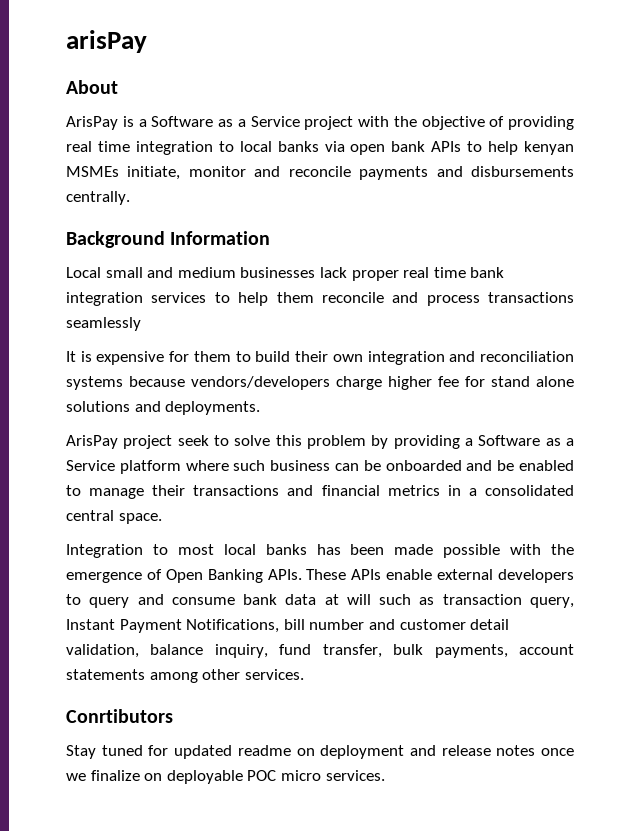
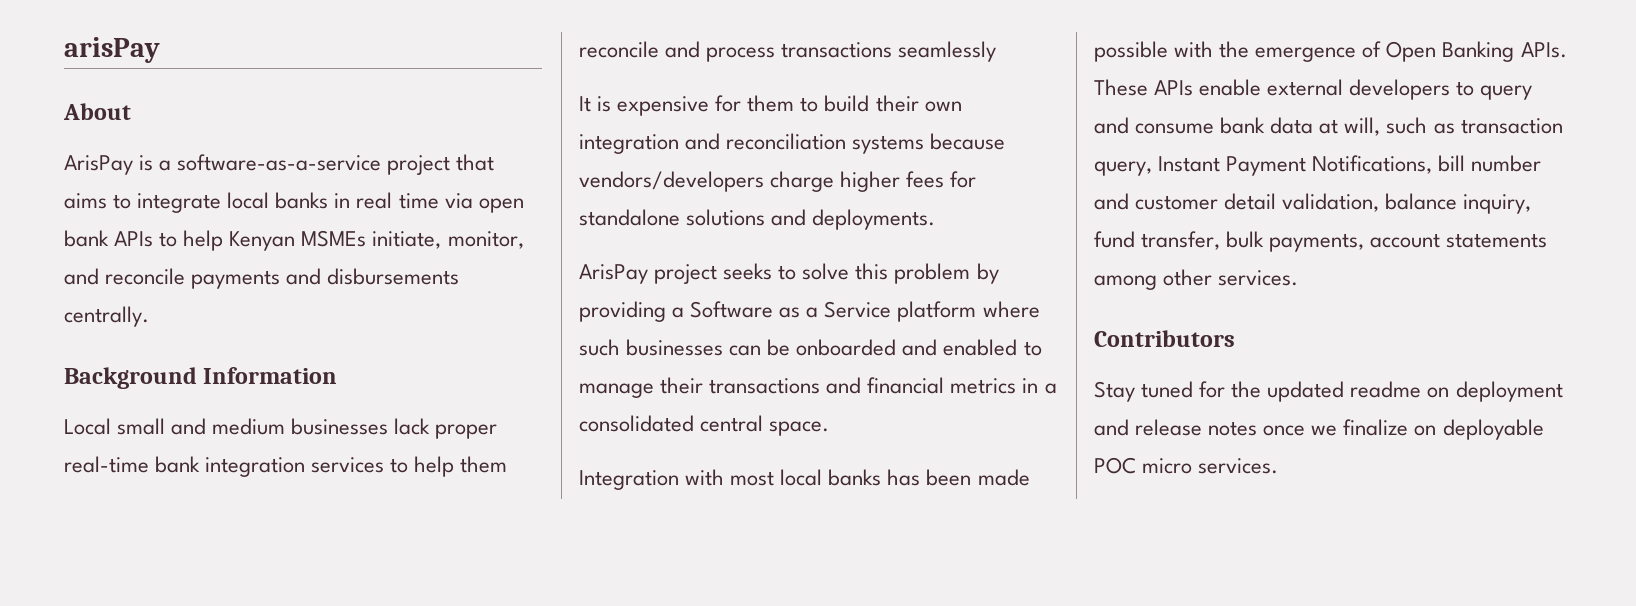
- ArisPay is a Software as a Service project with the objective of providing real time integration to local banks via open bank APIs to help kenyan MSMEs initiate, monitor and reconcile payments and disbursements centrally.
+ ArisPay is a software-as-a-service project that aims to integrate local banks in real time via open bank APIs to help Kenyan MSMEs initiate, monitor, and reconcile payments and disbursements centrally.
- Local small and medium businesses lack proper real time bank integration services to help them reconcile and process transactions seamlessly
+ Local small and medium businesses lack proper real-time bank integration services to help them reconcile and process transactions seamlessly
- It is expensive for them to build their own integration and reconciliation systems because vendors/developers charge higher fee for stand alone solutions and deployments.
+ It is expensive for them to build their own integration and reconciliation systems because vendors/developers charge higher fees for standalone solutions and deployments.
- ArisPay project seek to solve this problem by providing a Software as a Service platform where such business can be onboarded and be enabled to manage their transactions and financial metrics in a consolidated central space.
+ ArisPay project seeks to solve this problem by providing a Software as a Service platform where such businesses can be onboarded and enabled to manage their transactions and financial metrics in a consolidated central space.
- Integration to most local banks has been made possible with the emergence of Open Banking APIs.
+ Integration with most local banks has been made possible with the emergence of Open Banking APIs.
- These APIs enable external developers to query and consume bank data at will such as transaction query, Instant Payment Notifications, bill number and customer detail validation, balance inquiry, fund transfer, bulk payments, account statements among other services.
+ These APIs enable external developers to query and consume bank data at will, such as transaction query, Instant Payment Notifications, bill number and customer detail validation, balance inquiry, fund transfer, bulk payments, account statements among other services.
- Conrtibutors
+ Contributors
- Stay tuned for updated readme on deployment and release notes once we finalize on deployable POC micro services.
+ Stay tuned for the updated readme on deployment and release notes once we finalize on deployable POC micro services.

